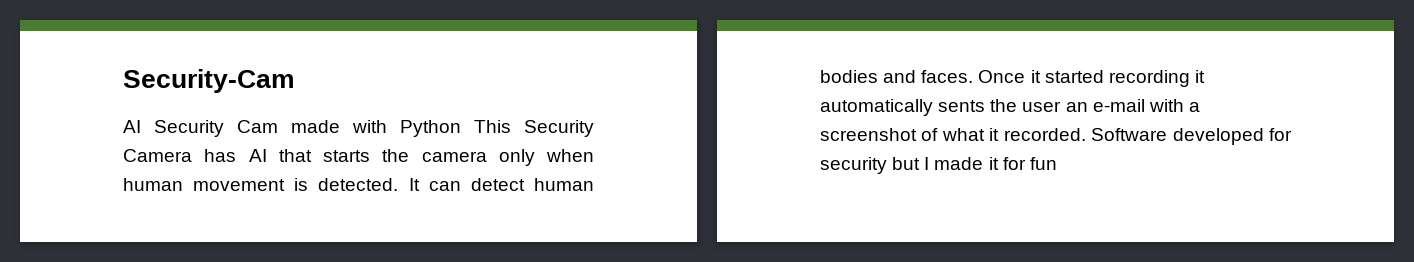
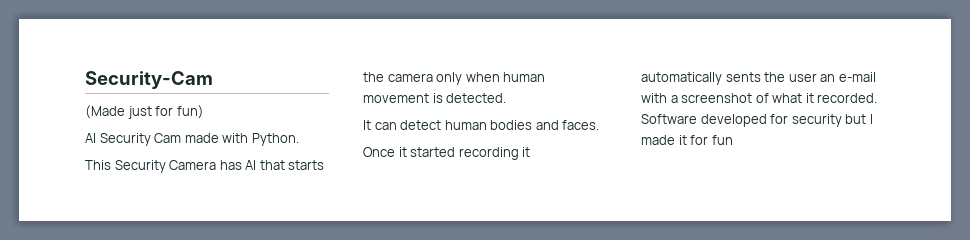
+ (Made just for fun)
- AI Security Cam made with Python This Security Camera has AI that starts the camera only when human movement is detected. It can detect human bodies and faces. Once it started recording it automatically sents the user an e-mail with a screenshot of what it recorded.
+ AI Security Cam made with Python.
+ This Security Camera has AI that starts the camera only when human movement is detected.
+ It can detect human bodies and faces.
+ Once it started recording it automatically sents the user an e-mail with a screenshot of what it recorded.

